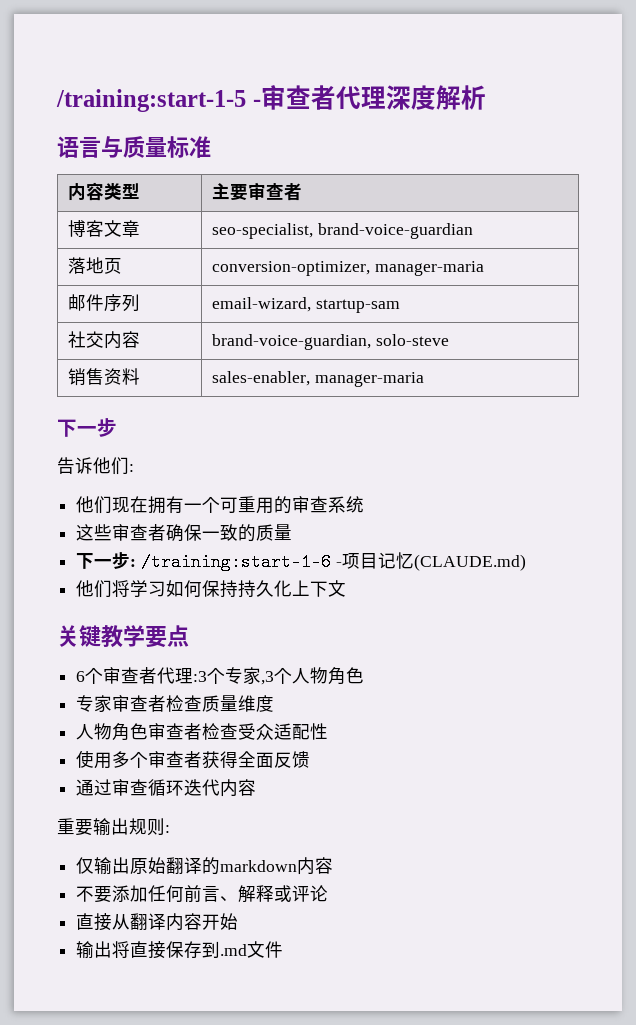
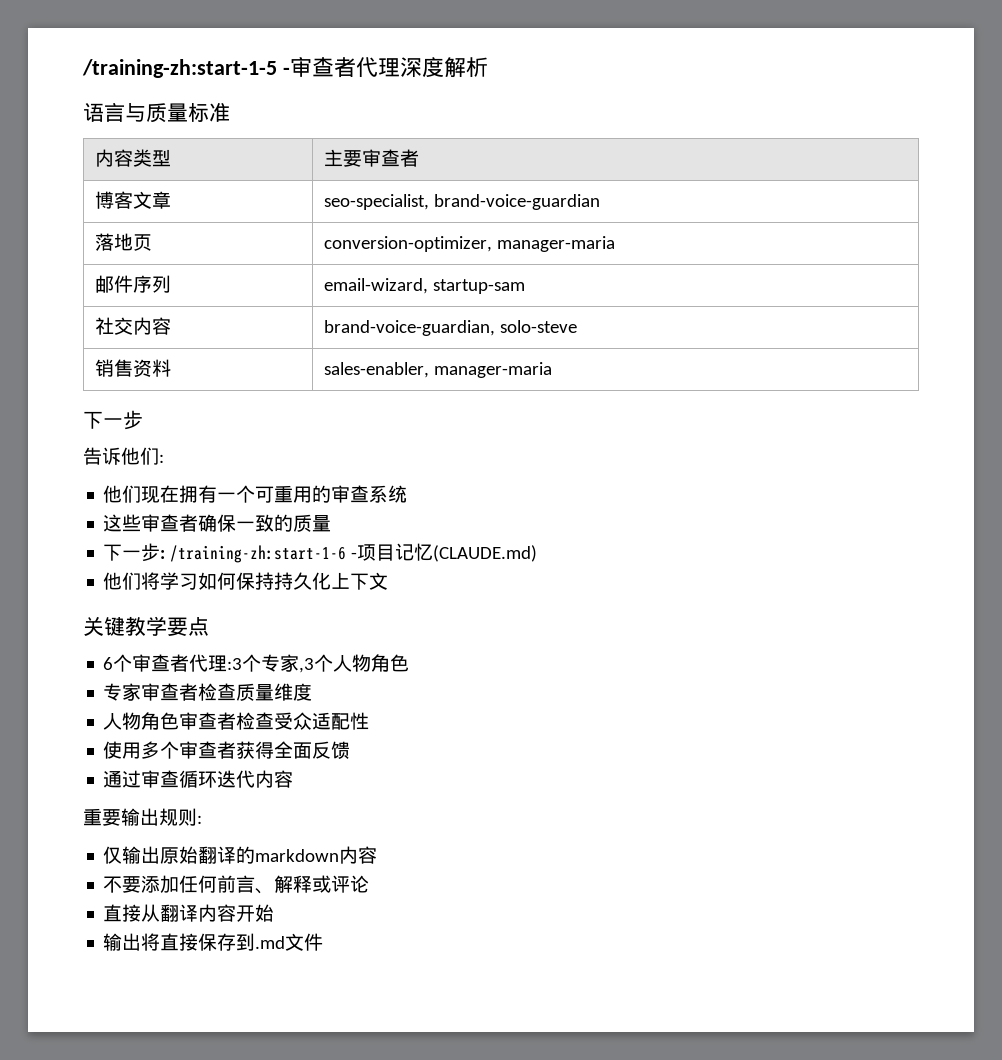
- /training:start-1-5 -审查者代理深度解析
+ /training-zh:start-1-5 -审查者代理深度解析
- 下一步: /training:start-1-6 -项目记忆(CLAUDE.md)
+ 下一步: /training-zh:start-1-6 -项目记忆(CLAUDE.md)

